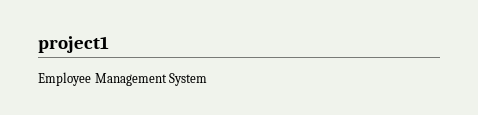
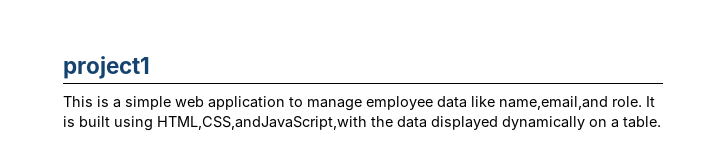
- Employee Management System
+ This is a simple web application to manage employee data like name,email,and role. It is built using HTML,CSS,andJavaScript,with the data displayed dynamically on a table.

